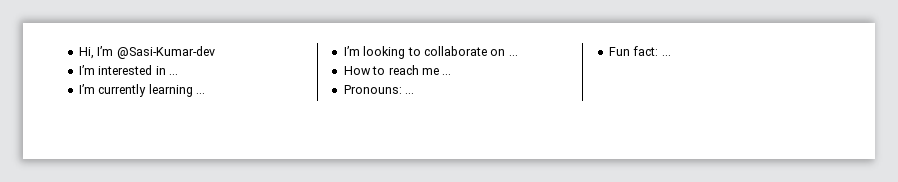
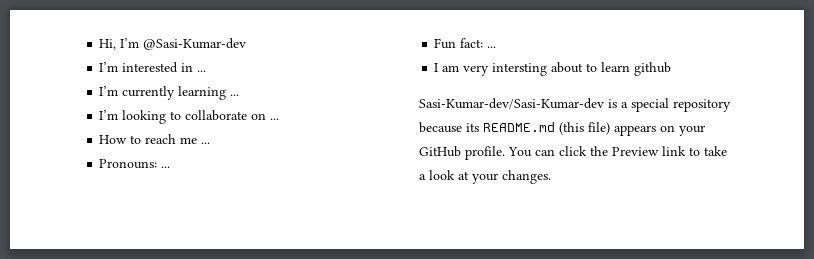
+ I am very intersting about to learn github
+ Sasi-Kumar-dev/Sasi-Kumar-dev is a special repository because its README.md (this file) appears on your GitHub profile. You can click the Preview link to take a look at your changes.

